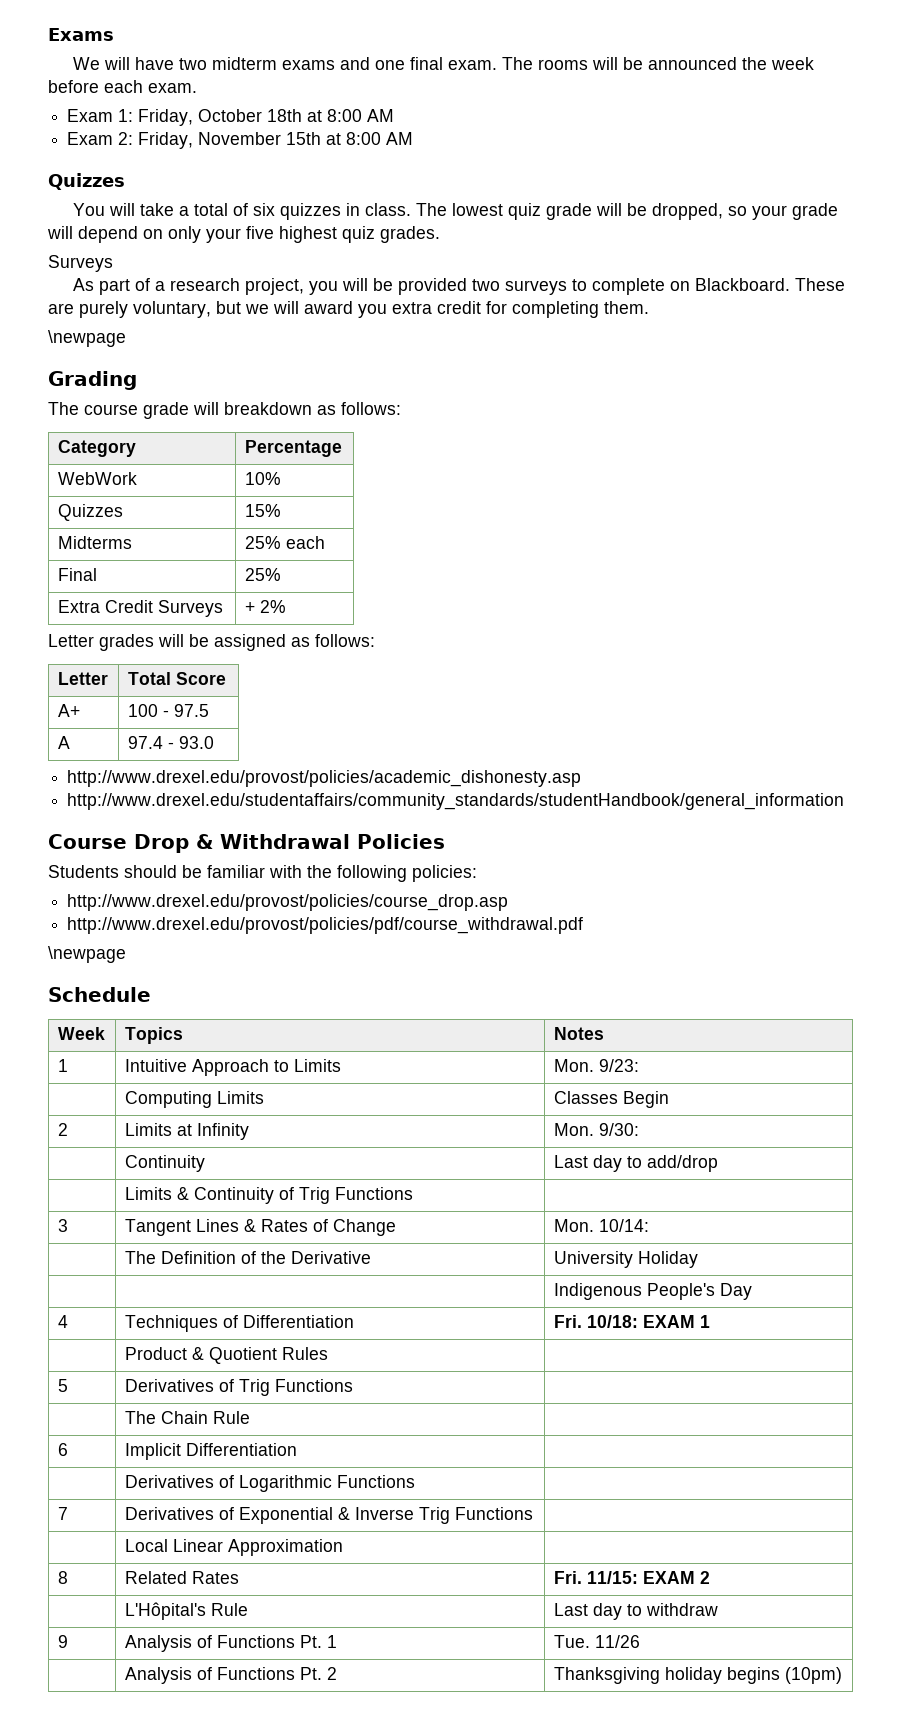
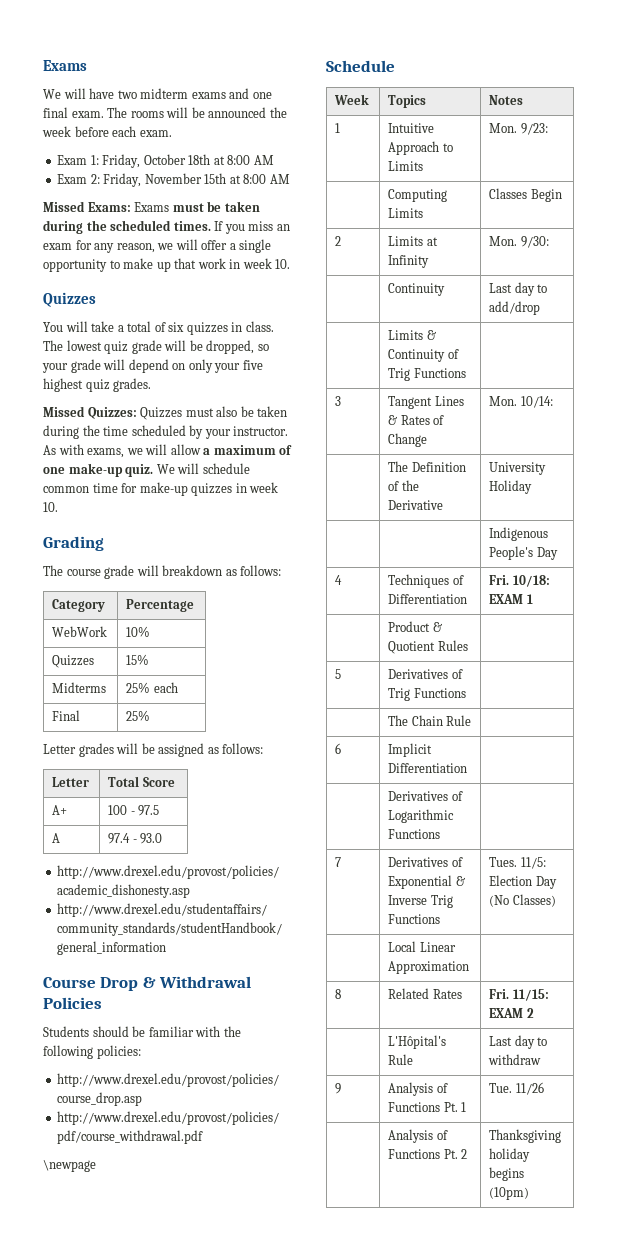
+ Missed Exams: Exams must be taken during the scheduled times. If you miss an exam for any reason, we will offer a single opportunity to make up that work in week 10.
  The lowest quiz grade will be dropped, so your grade will depend on only your five highest quiz grades.
- Surveys
- As part of a research project, you will be provided two surveys to complete on Blackboard. These are purely voluntary, but we will award you extra credit for completing them.
- \newpage
+ Missed Quizzes: Quizzes must also be taken during the time scheduled by your instructor. As with exams, we will allow a maximum of one make-up quiz. We will schedule common time for make-up quizzes in week 10.
- Extra Credit Surveys | + 2%
- 7 | Derivatives of Exponential & Inverse Trig Functions |
+ 7 | Derivatives of Exponential & Inverse Trig Functions | Tues. 11/5: Election Day (No Classes)

